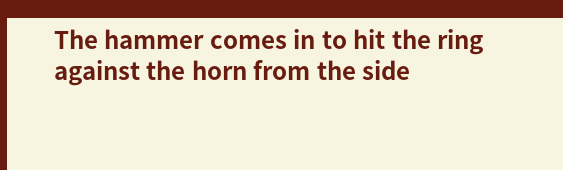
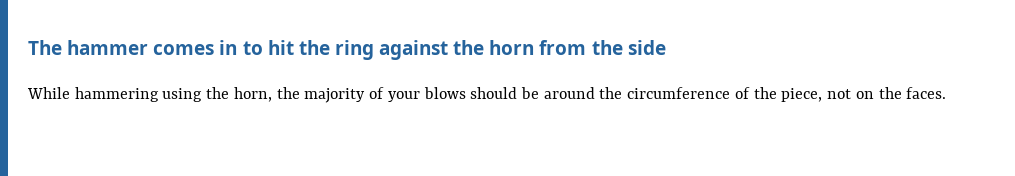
+ While hammering using the horn, the majority of your blows should be around the circumference of the piece, not on the faces.

